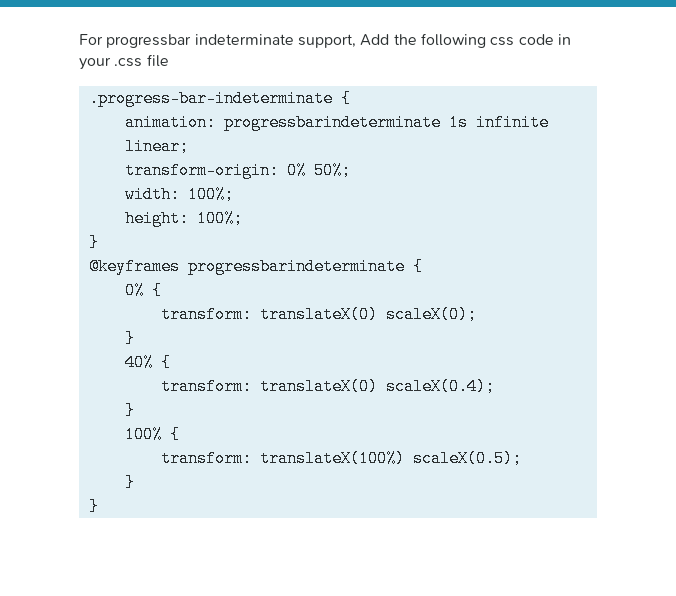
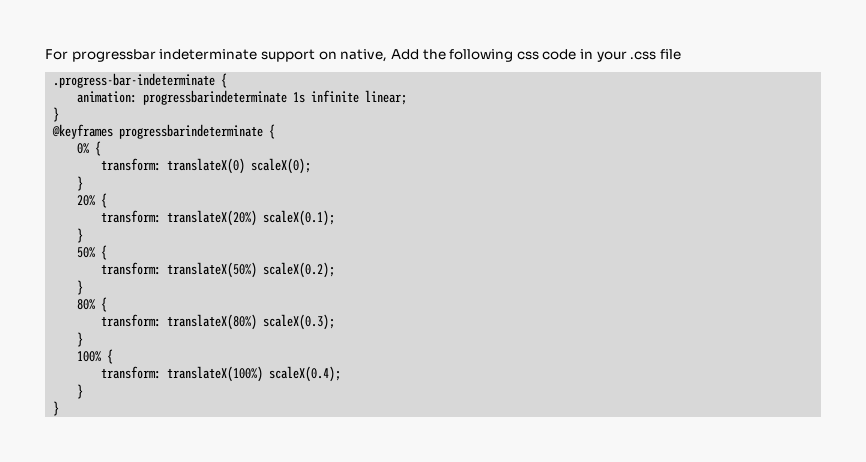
- For progressbar indeterminate support, Add the following css code in your .css file
+ For progressbar indeterminate support on native, Add the following css code in your .css file
- transform-origin: 0% 50%;
- width: 100%;
- height: 100%;
- 40% {
- transform: translateX(0) scaleX(0.4);
+ 20% {
+ transform: translateX(20%) scaleX(0.1);
+ }
+ 50% {
+ transform: translateX(50%) scaleX(0.2);
+ }
+ 80% {
+ transform: translateX(80%) scaleX(0.3);
- transform: translateX(100%) scaleX(0.5);
+ transform: translateX(100%) scaleX(0.4);

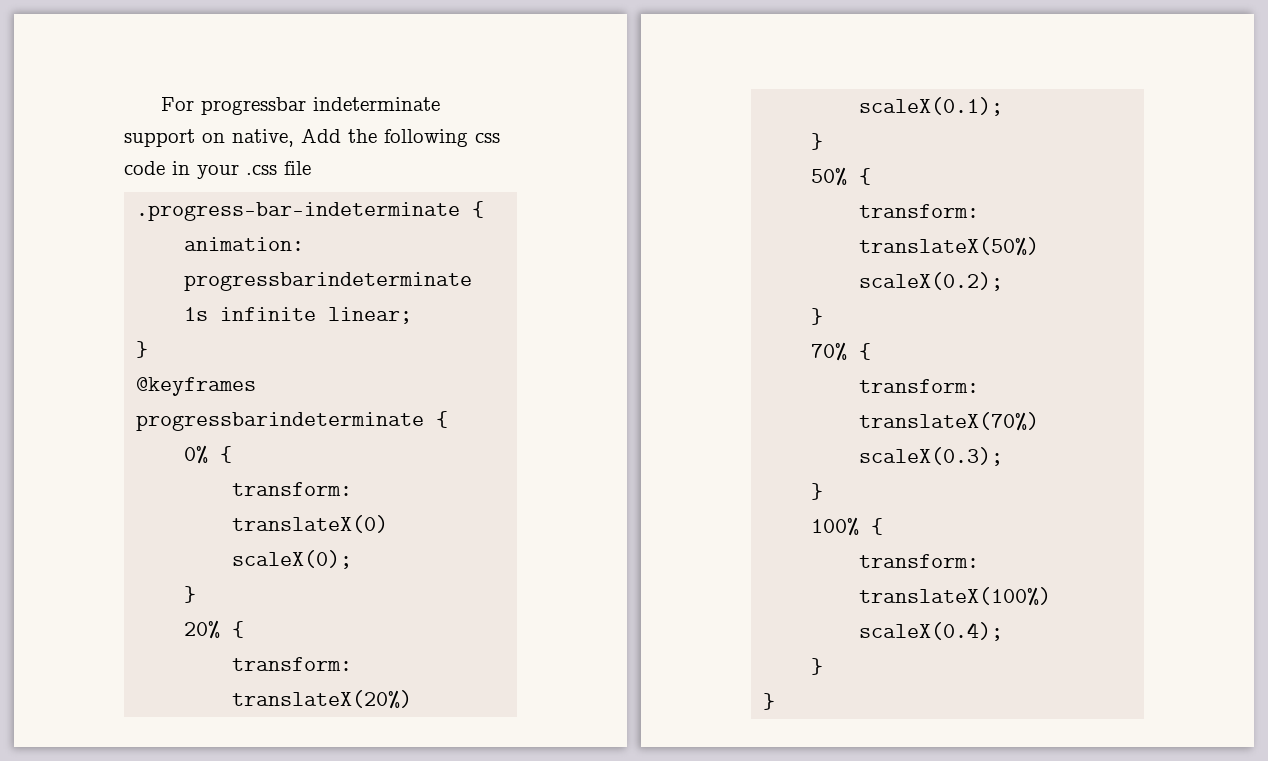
- 80% {
- transform: translateX(80%) scaleX(0.3);
+ 70% {
+ transform: translateX(70%) scaleX(0.3);

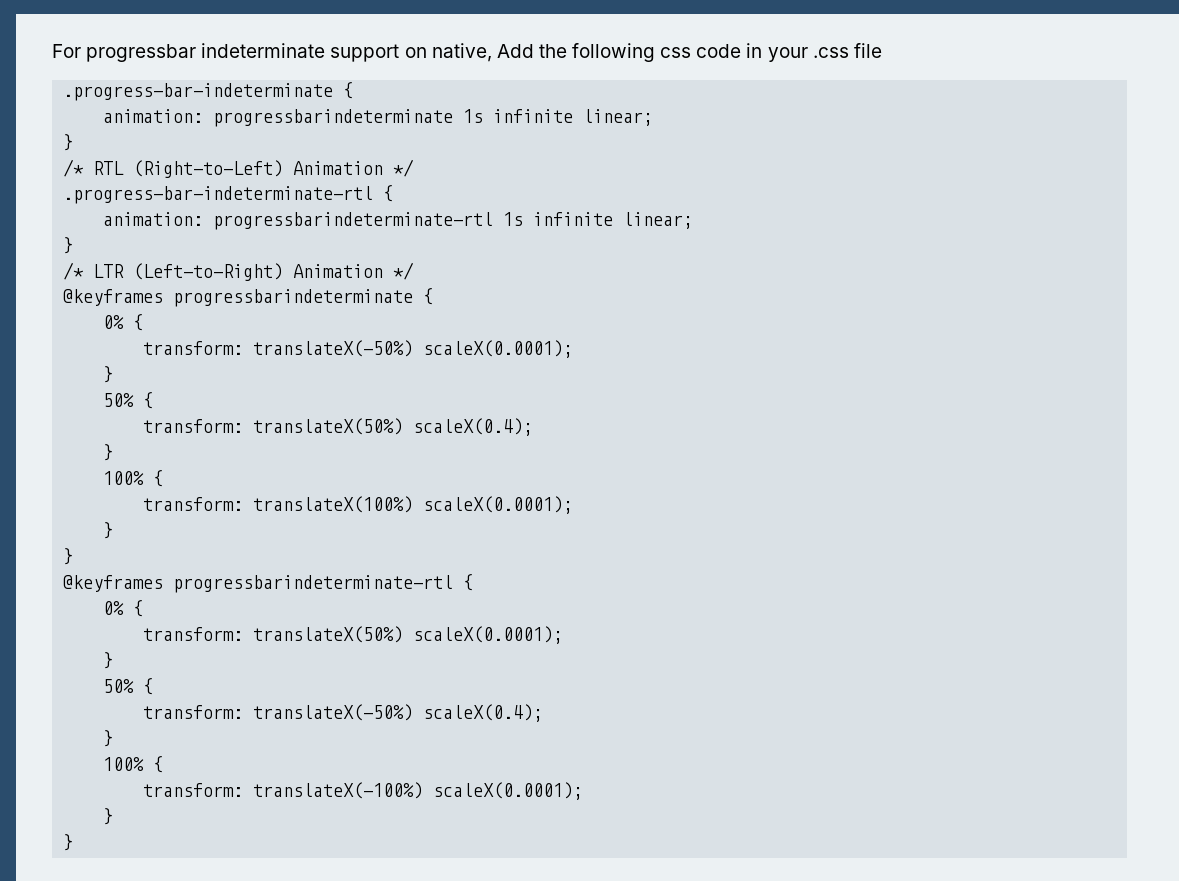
+ /* RTL (Right-to-Left) Animation */
+ .progress-bar-indeterminate-rtl {
+ animation: progressbarindeterminate-rtl 1s infinite linear;
+ }
+ /* LTR (Left-to-Right) Animation */
- transform: translateX(0) scaleX(0);
- }
- 20% {
- transform: translateX(20%) scaleX(0.1);
+ transform: translateX(-50%) scaleX(0.0001);
- transform: translateX(50%) scaleX(0.2);
- }
- 70% {
- transform: translateX(70%) scaleX(0.3);
+ transform: translateX(50%) scaleX(0.4);
- transform: translateX(100%) scaleX(0.4);
+ transform: translateX(100%) scaleX(0.0001);
+ }
+ }
+ @keyframes progressbarindeterminate-rtl {
+ 0% {
+ transform: translateX(50%) scaleX(0.0001);
+ }
+ 50% {
+ transform: translateX(-50%) scaleX(0.4);
+ }
+ 100% {
+ transform: translateX(-100%) scaleX(0.0001);

